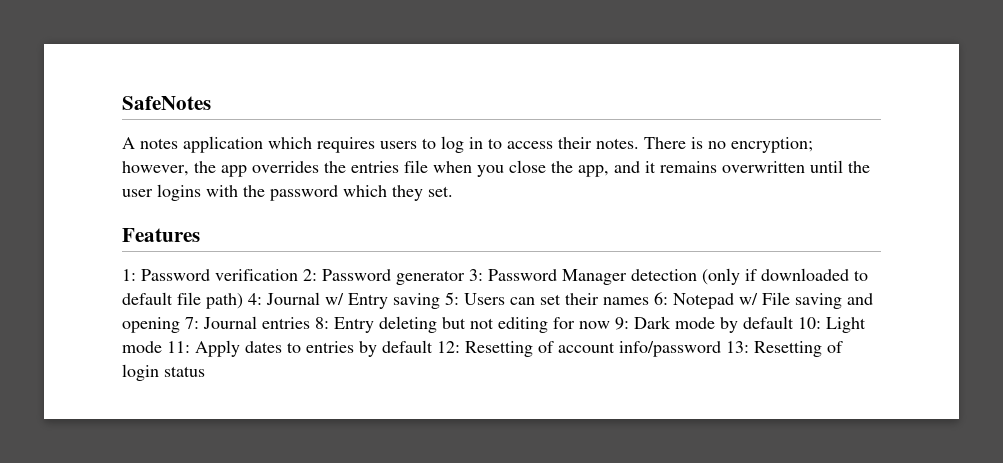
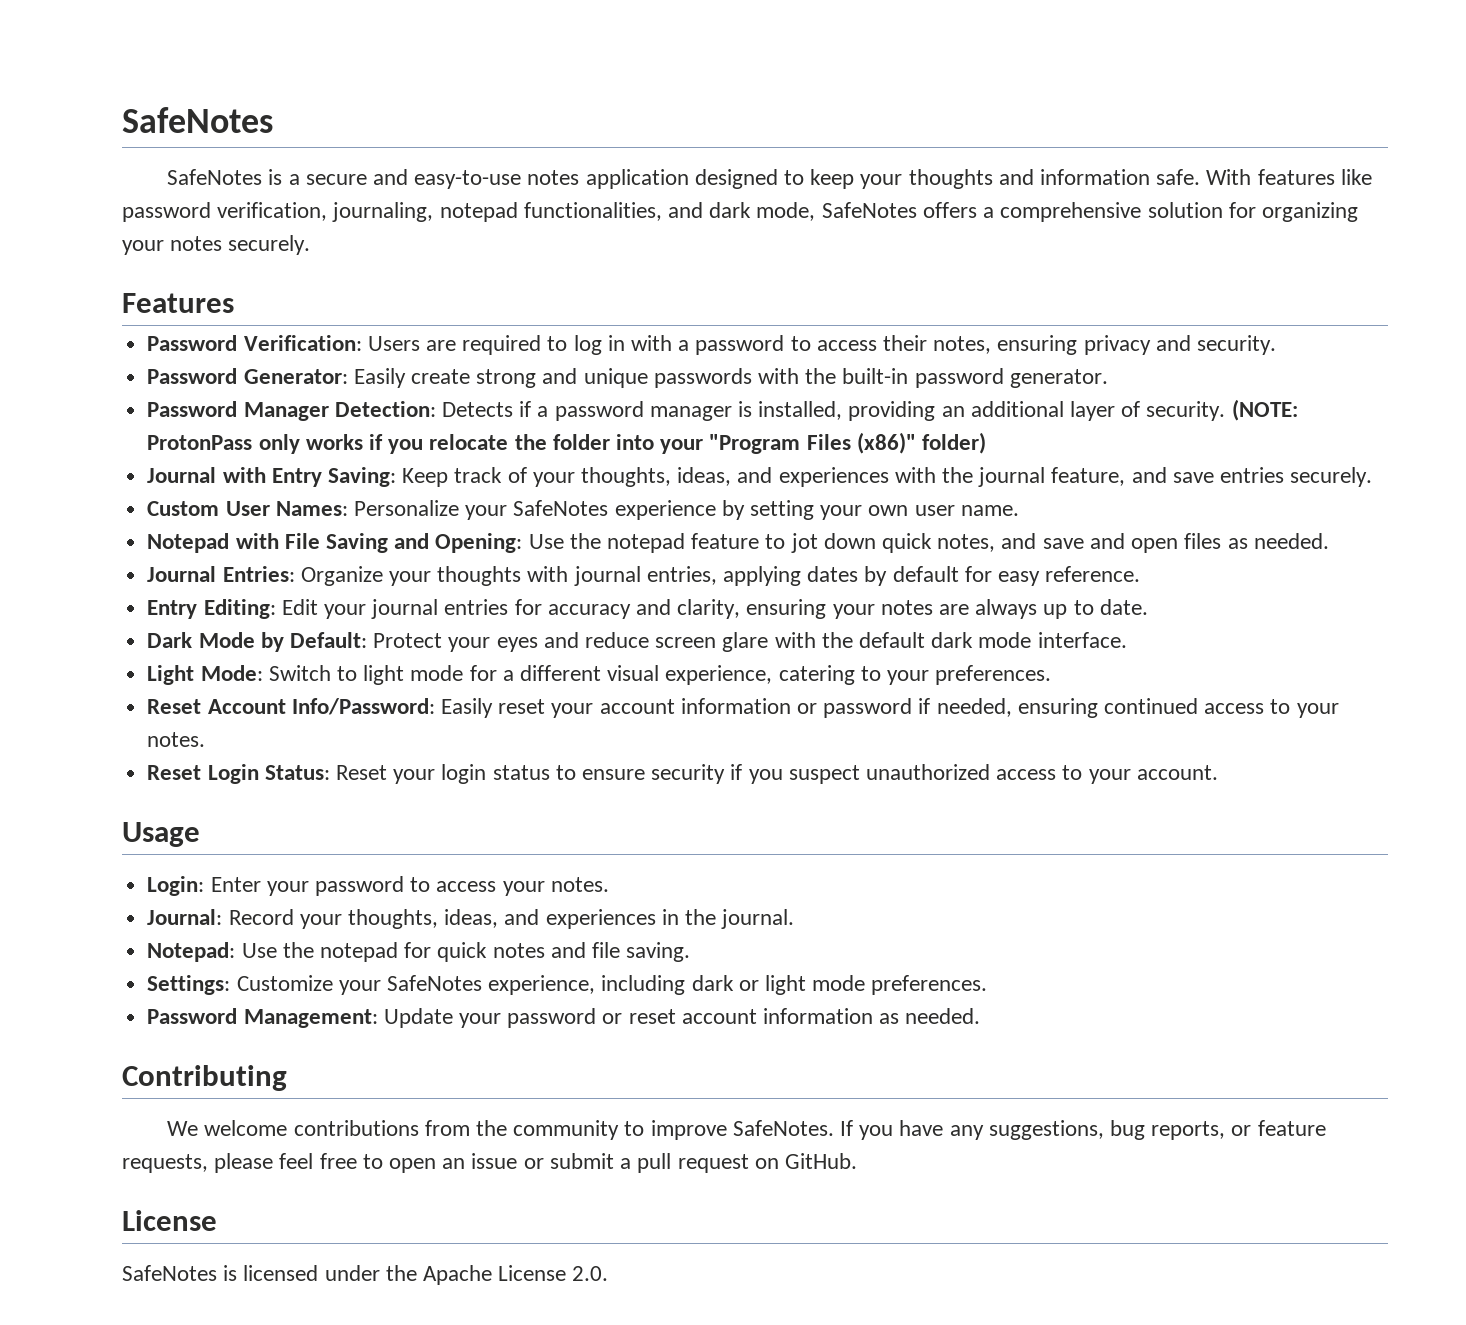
- A notes application which requires users to log in to access their notes. There is no encryption; however, the app overrides the entries file when you close the app, and it remains overwritten until the user logins with the password which they set.
+ SafeNotes is a secure and easy-to-use notes application designed to keep your thoughts and information safe. With features like password verification, journaling, notepad functionalities, and dark mode, SafeNotes offers a comprehensive solution for organizing your notes securely.
  Features
- 1: Password verification 2: Password generator 3: Password Manager detection (only if downloaded to default file path) 4: Journal w/ Entry saving 5: Users can set their names 6: Notepad w/ File saving and opening 7: Journal entries 8: Entry deleting but not editing for now 9: Dark mode by default 10: Light mode 11: Apply dates to entries by default 12: Resetting of account info/password 13: Resetting of login status
+ Password Verification: Users are required to log in with a password to access their notes, ensuring privacy and security.
+ Password Generator: Easily create strong and unique passwords with the built-in password generator.
+ Password Manager Detection: Detects if a password manager is installed, providing an additional layer of security. (NOTE: ProtonPass only works if you relocate the folder into your "Program Files (x86)" folder)
+ Journal with Entry Saving: Keep track of your thoughts, ideas, and experiences with the journal feature, and save entries securely.
+ Custom User Names: Personalize your SafeNotes experience by setting your own user name.
+ Notepad with File Saving and Opening: Use the notepad feature to jot down quick notes, and save and open files as needed.
+ Journal Entries: Organize your thoughts with journal entries, applying dates by default for easy reference.
+ Entry Editing: Edit your journal entries for accuracy and clarity, ensuring your notes are always up to date.
+ Dark Mode by Default: Protect your eyes and reduce screen glare with the default dark mode interface.
+ Light Mode: Switch to light mode for a different visual experience, catering to your preferences.
+ Reset Account Info/Password: Easily reset your account information or password if needed, ensuring continued access to your notes.
+ Reset Login Status: Reset your login status to ensure security if you suspect unauthorized access to your account.
+ Usage
+ Login: Enter your password to access your notes.
+ Journal: Record your thoughts, ideas, and experiences in the journal.
+ Notepad: Use the notepad for quick notes and file saving.
+ Settings: Customize your SafeNotes experience, including dark or light mode preferences.
+ Password Management: Update your password or reset account information as needed.
+ Contributing
+ We welcome contributions from the community to improve SafeNotes. If you have any suggestions, bug reports, or feature requests, please feel free to open an issue or submit a pull request on GitHub.
+ License
+ SafeNotes is licensed under the Apache License 2.0.

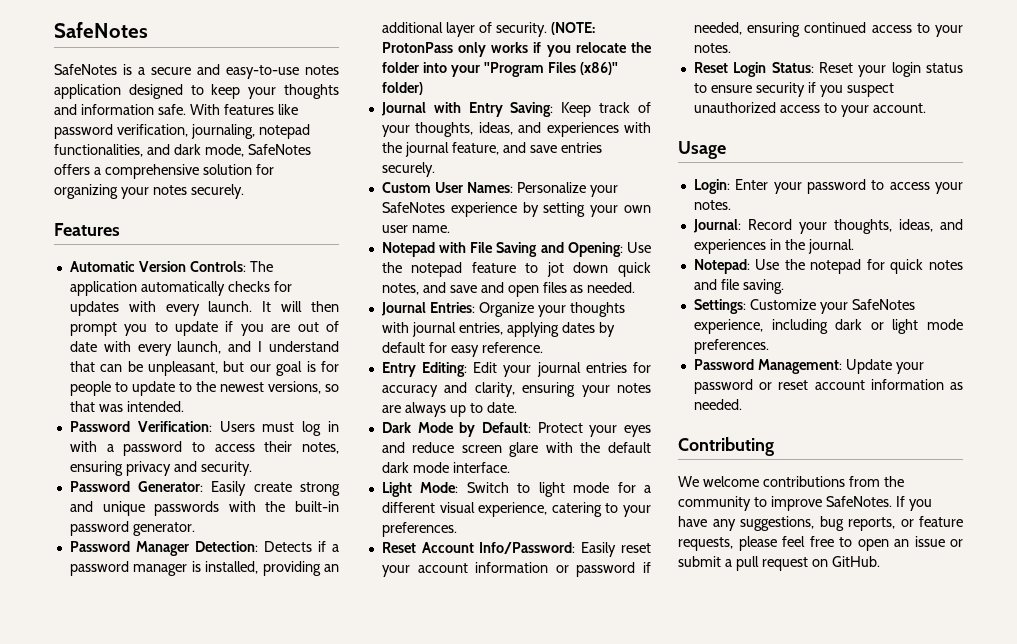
+ Automatic Version Controls: The application automatically checks for updates with every launch. It will then prompt you to update if you are out of date with every launch, and I understand that can be unpleasant, but our goal is for people to update to the newest versions, so that was intended.
- Password Verification: Users are required to log in with a password to access their notes, ensuring privacy and security.
+ Password Verification: Users must log in with a password to access their notes, ensuring privacy and security.
  If you have any suggestions, bug reports, or feature requests, please feel free to open an issue or submit a pull request on GitHub.
- License
- SafeNotes is licensed under the Apache License 2.0.

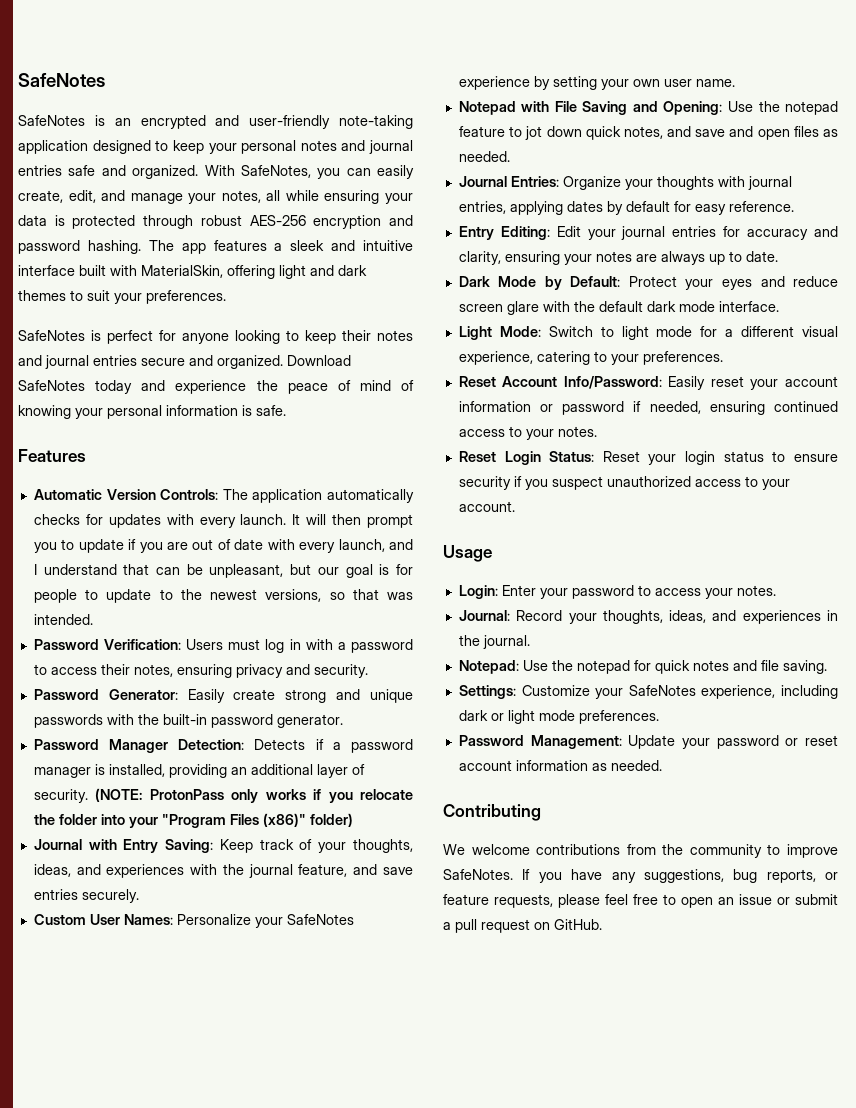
- SafeNotes is a secure and easy-to-use notes application designed to keep your thoughts and information safe. With features like password verification, journaling, notepad functionalities, and dark mode, SafeNotes offers a comprehensive solution for organizing your notes securely.
+ SafeNotes is an encrypted and user-friendly note-taking application designed to keep your personal notes and journal entries safe and organized. With SafeNotes, you can easily create, edit, and manage your notes, all while ensuring your data is protected through robust AES-256 encryption and password hashing. The app features a sleek and intuitive interface built with MaterialSkin, offering light and dark themes to suit your preferences.
+ SafeNotes is perfect for anyone looking to keep their notes and journal entries secure and organized. Download SafeNotes today and experience the peace of mind of knowing your personal information is safe.

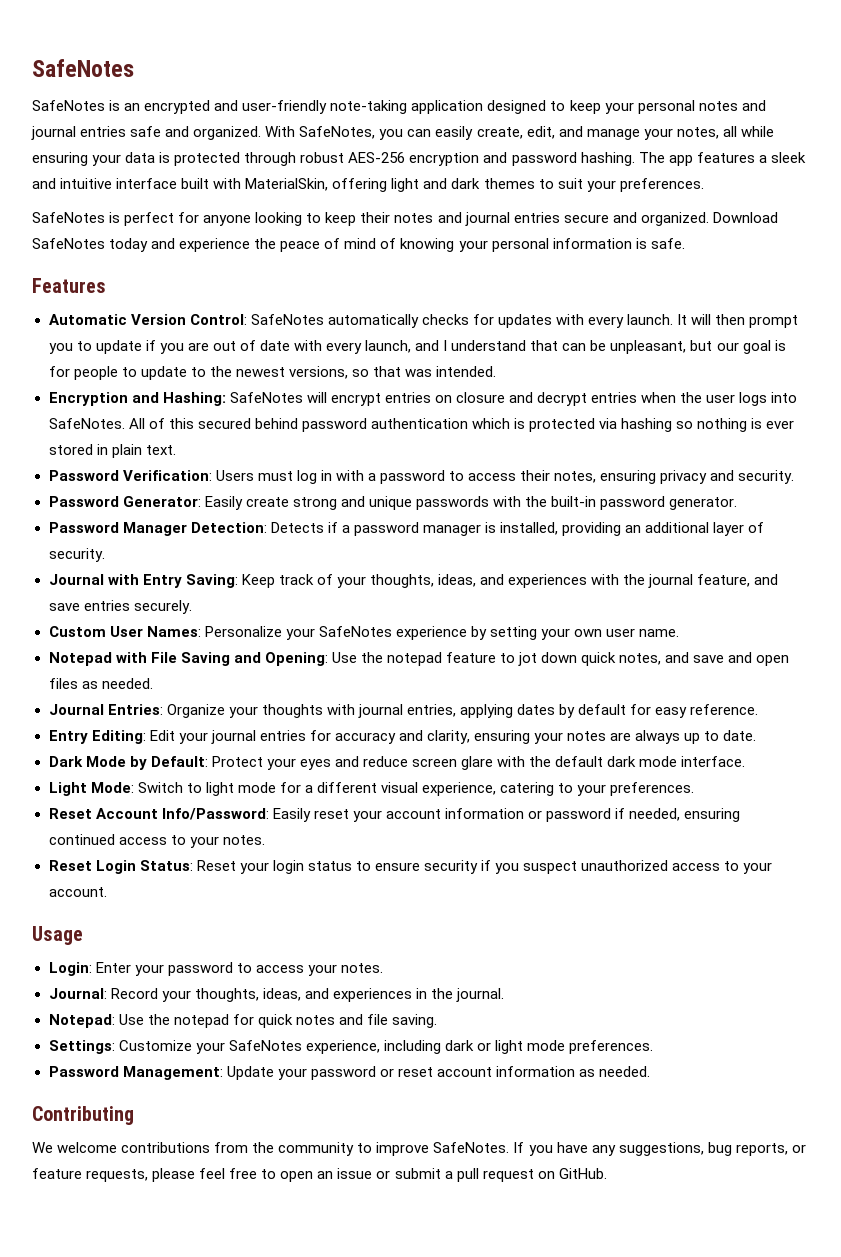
- Automatic Version Controls: The application automatically checks for updates with every launch.
+ Automatic Version Control: SafeNotes automatically checks for updates with every launch.
+ Encryption and Hashing: SafeNotes will encrypt entries on closure and decrypt entries when the user logs into SafeNotes. All of this secured behind password authentication which is protected via hashing so nothing is ever stored in plain text.
- (NOTE: ProtonPass only works if you relocate the folder into your "Program Files (x86)" folder)

